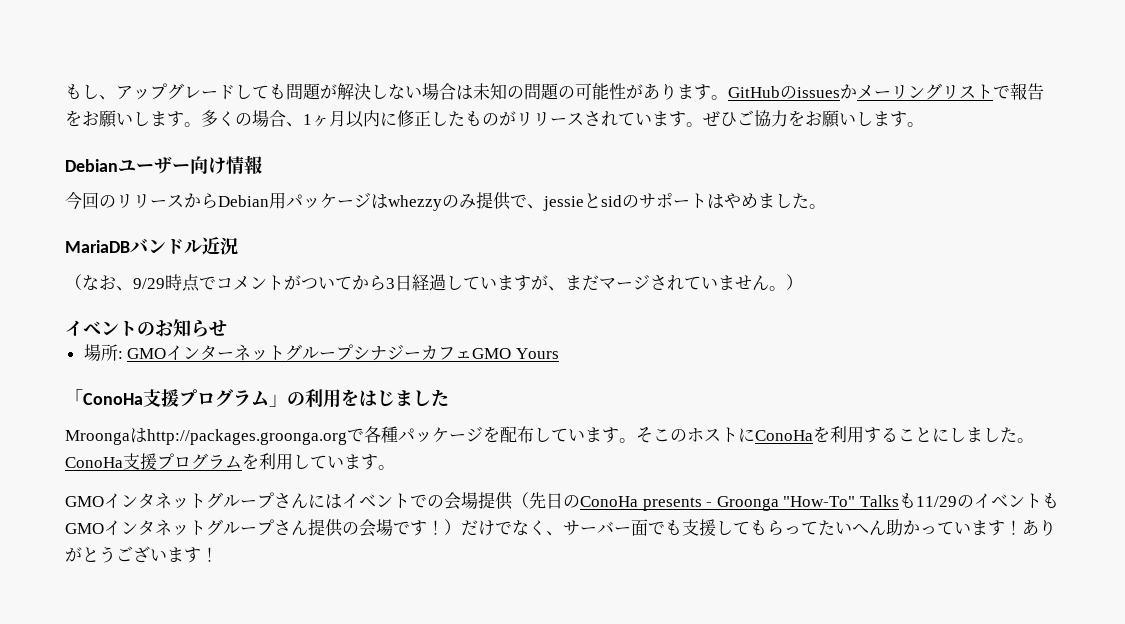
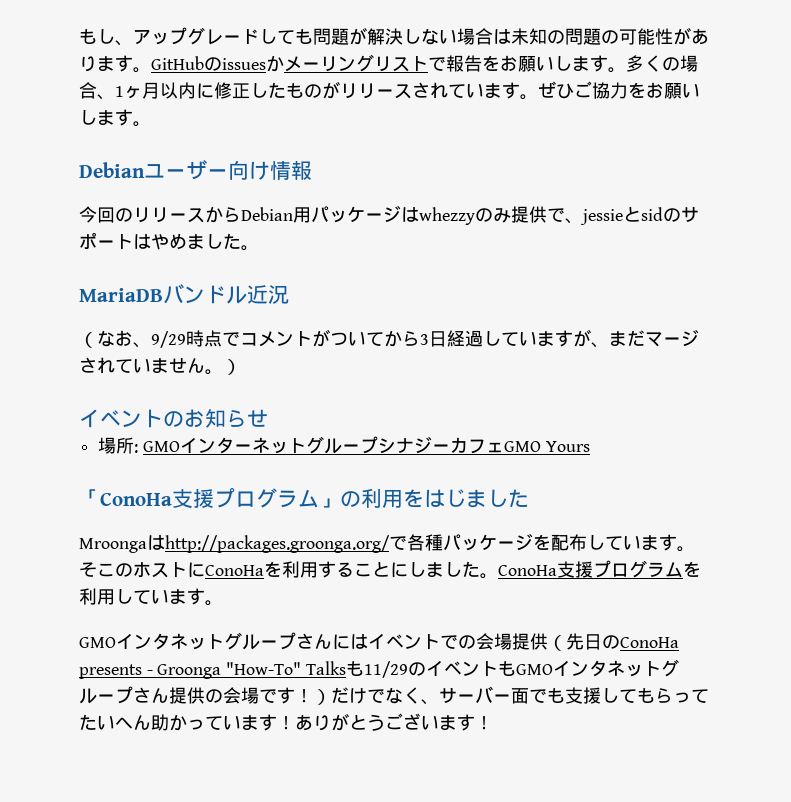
- Mroongaはhttp://packages.groonga.orgで各種パッケージを配布しています。
+ Mroongaはhttp://packages.groonga.org/で各種パッケージを配布しています。

